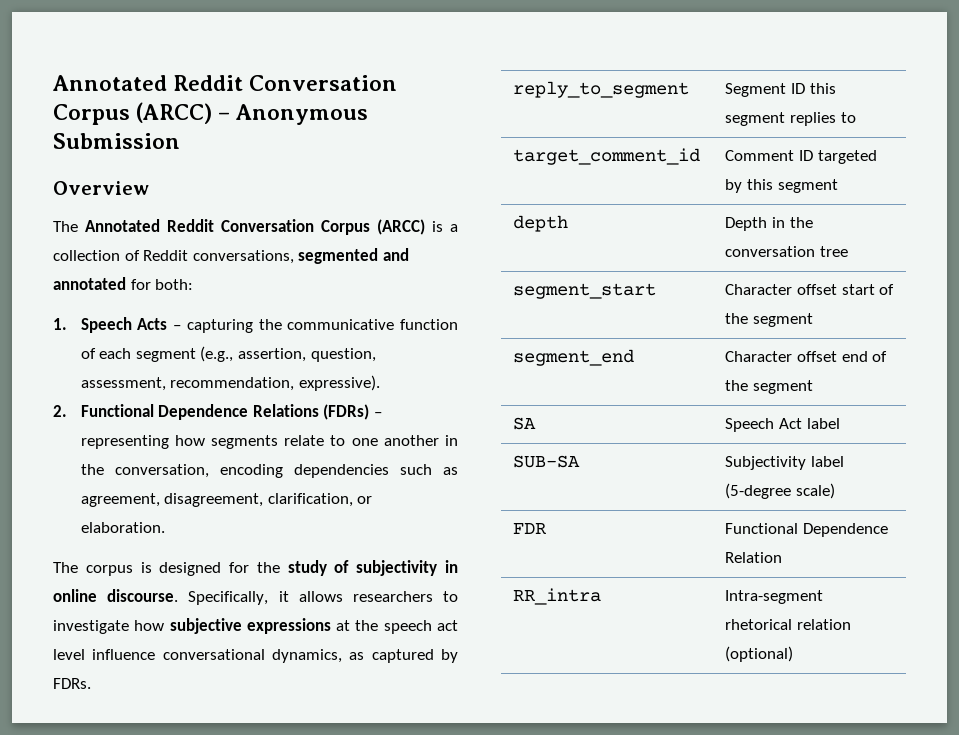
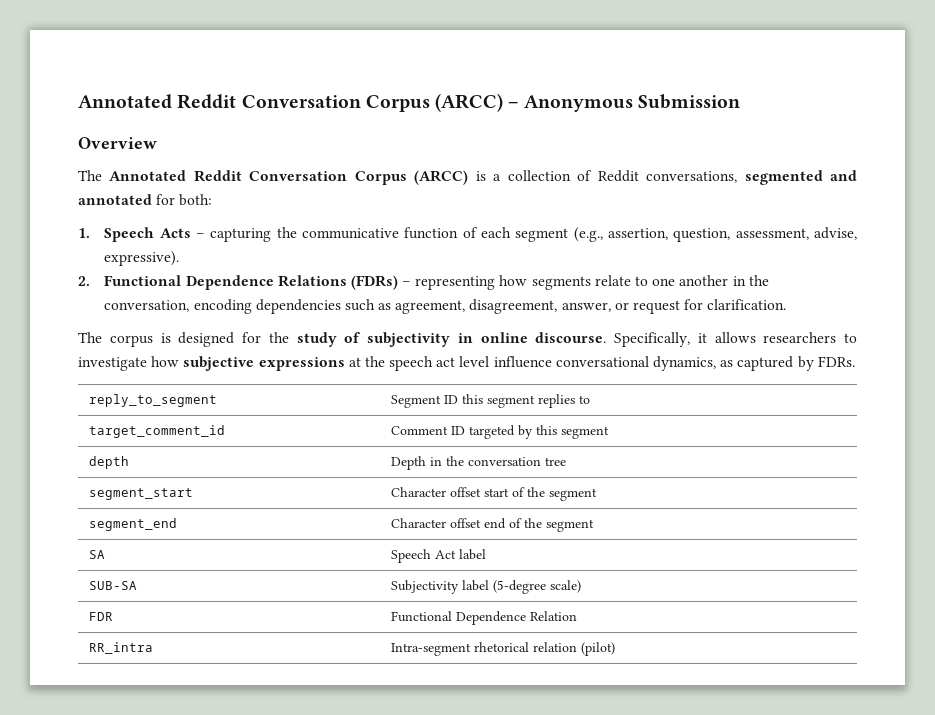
- 1. Speech Acts – capturing the communicative function of each segment (e.g., assertion, question, assessment, recommendation, expressive).
+ 1. Speech Acts – capturing the communicative function of each segment (e.g., assertion, question, assessment, advise, expressive).
- 2. Functional Dependence Relations (FDRs) – representing how segments relate to one another in the conversation, encoding dependencies such as agreement, disagreement, clarification, or elaboration.
+ 2. Functional Dependence Relations (FDRs) – representing how segments relate to one another in the conversation, encoding dependencies such as agreement, disagreement, answer, or request for clarification.
- RR_intra | Intra-segment rhetorical relation (optional)
+ RR_intra | Intra-segment rhetorical relation (pilot)

